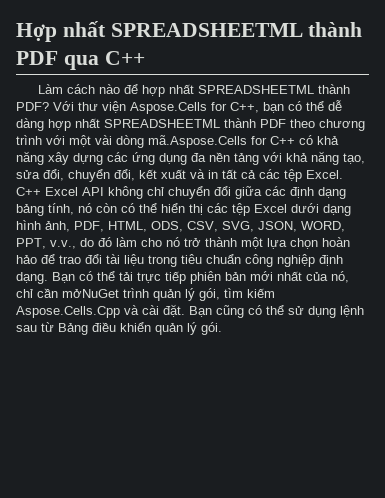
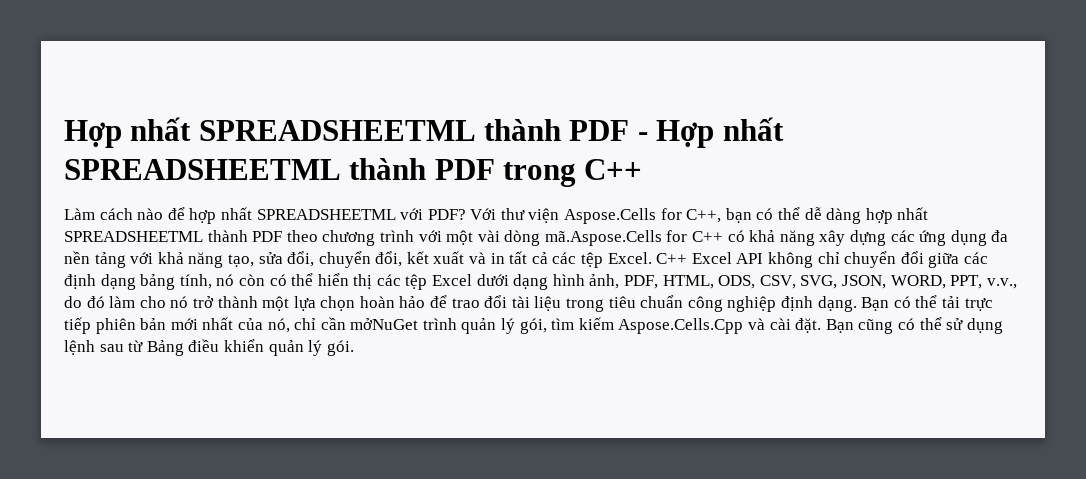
- Hợp nhất SPREADSHEETML thành PDF qua C++
+ Hợp nhất SPREADSHEETML thành PDF - Hợp nhất SPREADSHEETML thành PDF trong C++
- Làm cách nào để hợp nhất SPREADSHEETML thành PDF?
+ Làm cách nào để hợp nhất SPREADSHEETML với PDF?

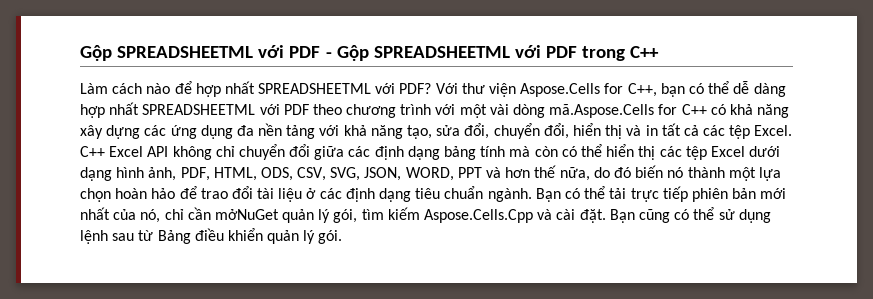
- Hợp nhất SPREADSHEETML thành PDF - Hợp nhất SPREADSHEETML thành PDF trong C++
+ Gộp SPREADSHEETML với PDF - Gộp SPREADSHEETML với PDF trong C++
- Với thư viện Aspose.Cells for C++, bạn có thể dễ dàng hợp nhất SPREADSHEETML thành PDF theo chương trình với một vài dòng mã.Aspose.Cells for C++ có khả năng xây dựng các ứng dụng đa nền tảng với khả năng tạo, sửa đổi, chuyển đổi, kết xuất và in tất cả các tệp Excel.
+ Với thư viện Aspose.Cells for C++, bạn có thể dễ dàng hợp nhất SPREADSHEETML với PDF theo chương trình với một vài dòng mã.Aspose.Cells for C++ có khả năng xây dựng các ứng dụng đa nền tảng với khả năng tạo, sửa đổi, chuyển đổi, hiển thị và in tất cả các tệp Excel.
- C++ Excel API không chỉ chuyển đổi giữa các định dạng bảng tính, nó còn có thể hiển thị các tệp Excel dưới dạng hình ảnh, PDF, HTML, ODS, CSV, SVG, JSON, WORD, PPT, v.v., do đó làm cho nó trở thành một lựa chọn hoàn hảo để trao đổi tài liệu trong tiêu chuẩn công nghiệp định dạng.
+ C++ Excel API không chỉ chuyển đổi giữa các định dạng bảng tính mà còn có thể hiển thị các tệp Excel dưới dạng hình ảnh, PDF, HTML, ODS, CSV, SVG, JSON, WORD, PPT và hơn thế nữa, do đó biến nó thành một lựa chọn hoàn hảo để trao đổi tài liệu ở các định dạng tiêu chuẩn ngành.
- Bạn có thể tải trực tiếp phiên bản mới nhất của nó, chỉ cần mởNuGet trình quản lý gói, tìm kiếm Aspose.Cells.Cpp và cài đặt.
+ Bạn có thể tải trực tiếp phiên bản mới nhất của nó, chỉ cần mởNuGet quản lý gói, tìm kiếm Aspose.Cells.Cpp và cài đặt.

